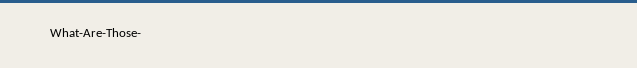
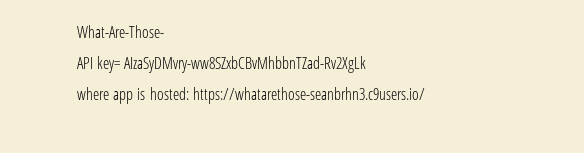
+ API key= AIzaSyDMvry-ww8SZxbCBvMhbbnTZad-Rv2XgLk
+ where app is hosted: https://whatarethose-seanbrhn3.c9users.io/

